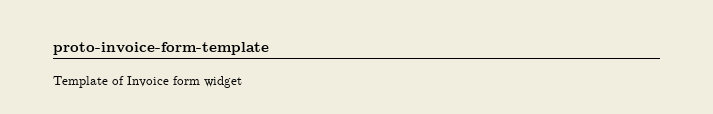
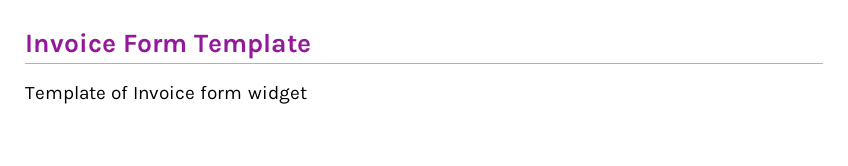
- proto-invoice-form-template
+ Invoice Form Template

